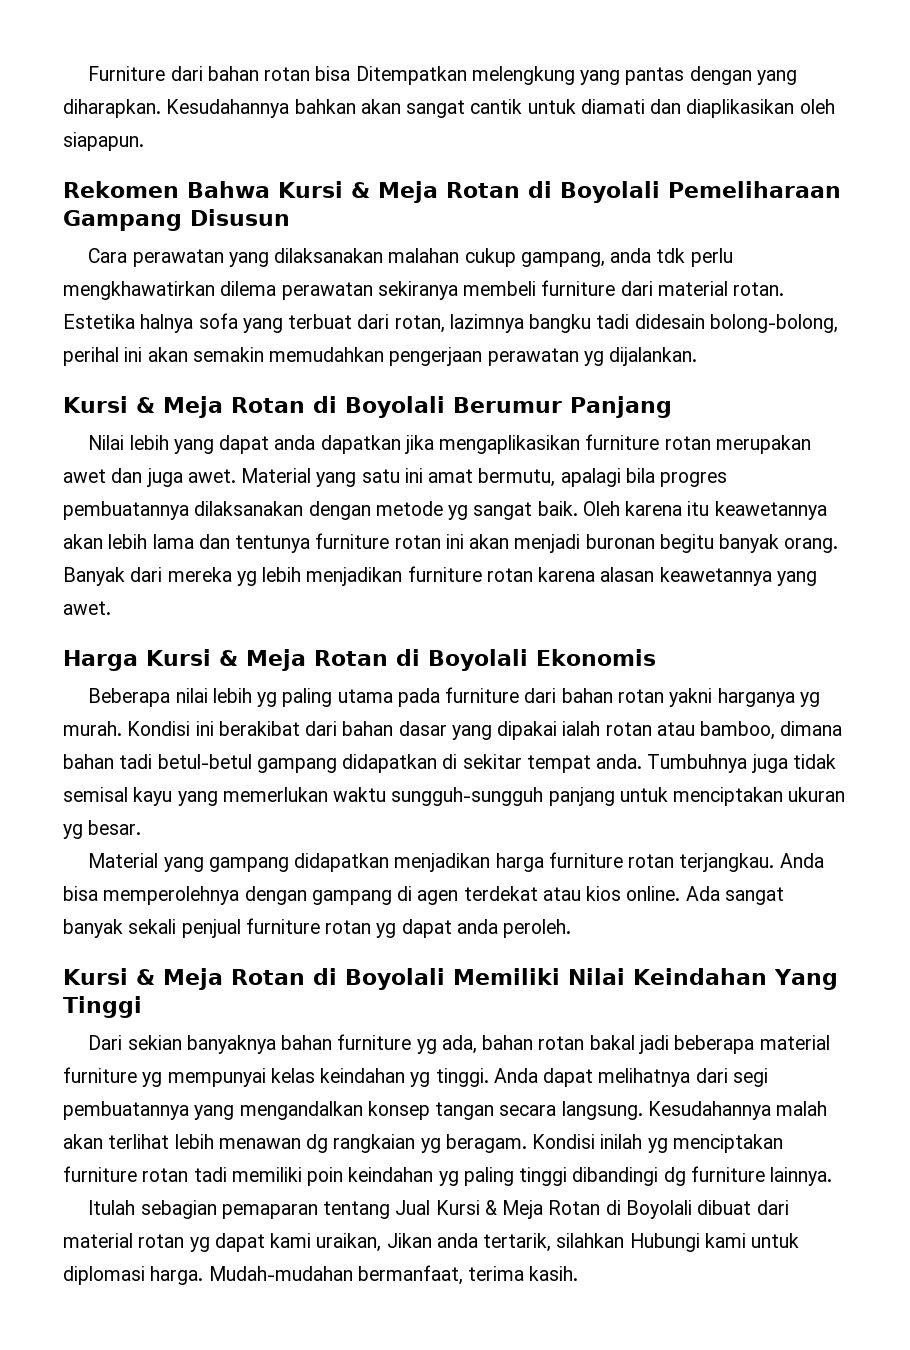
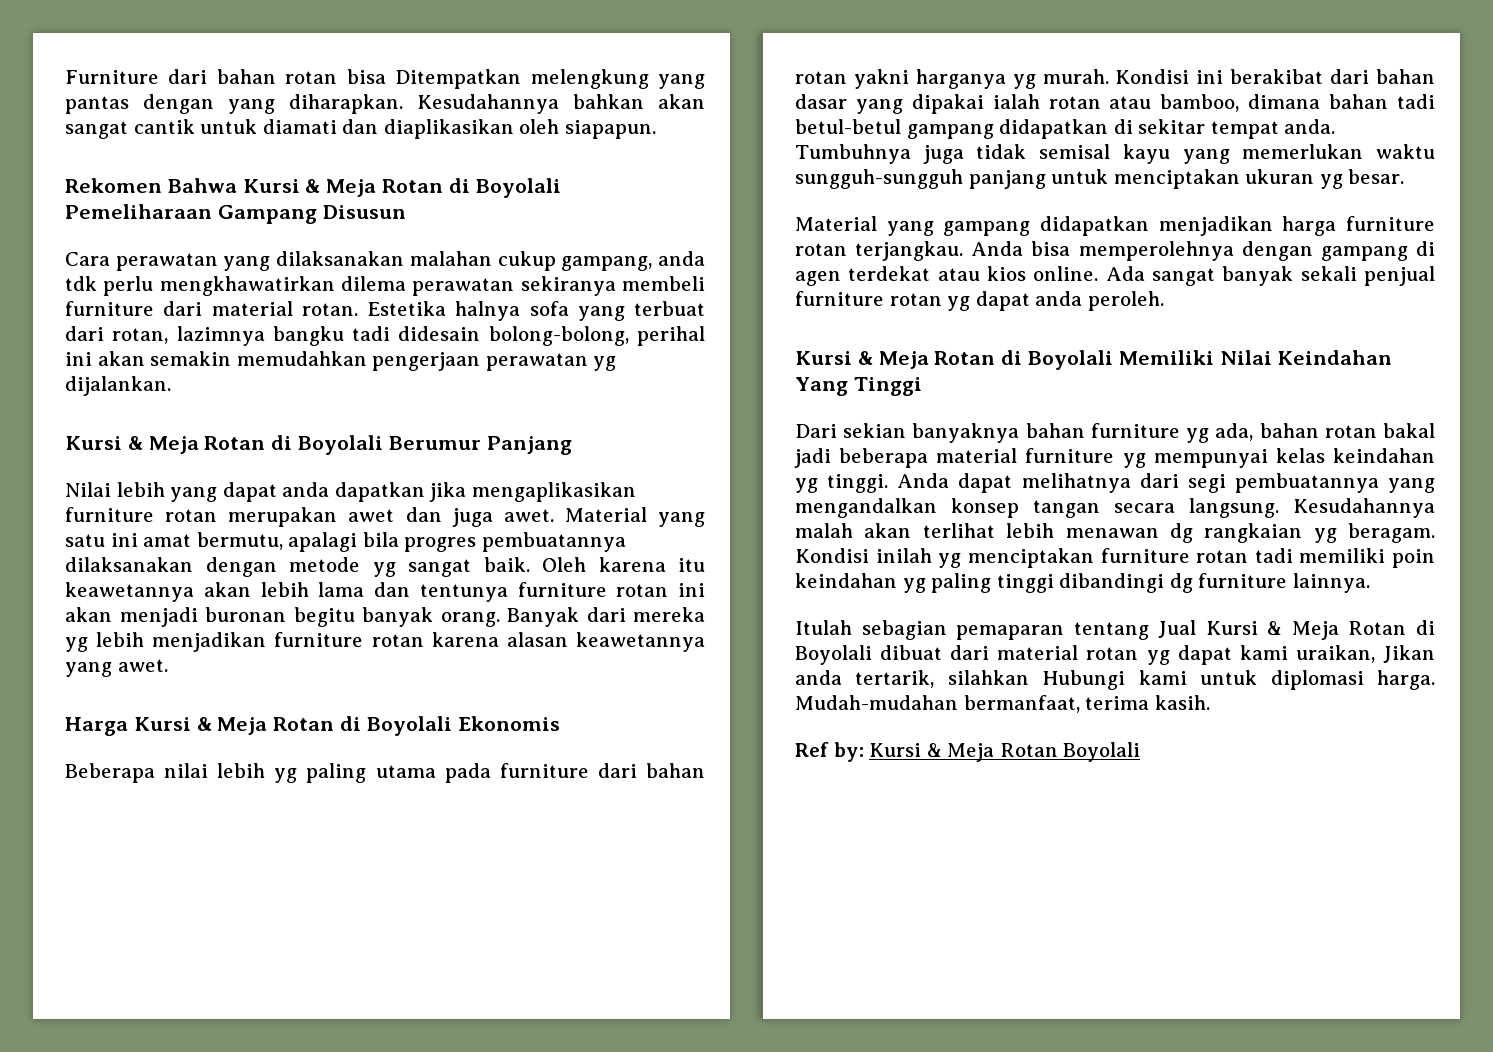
+ Ref by: Kursi & Meja Rotan Boyolali

